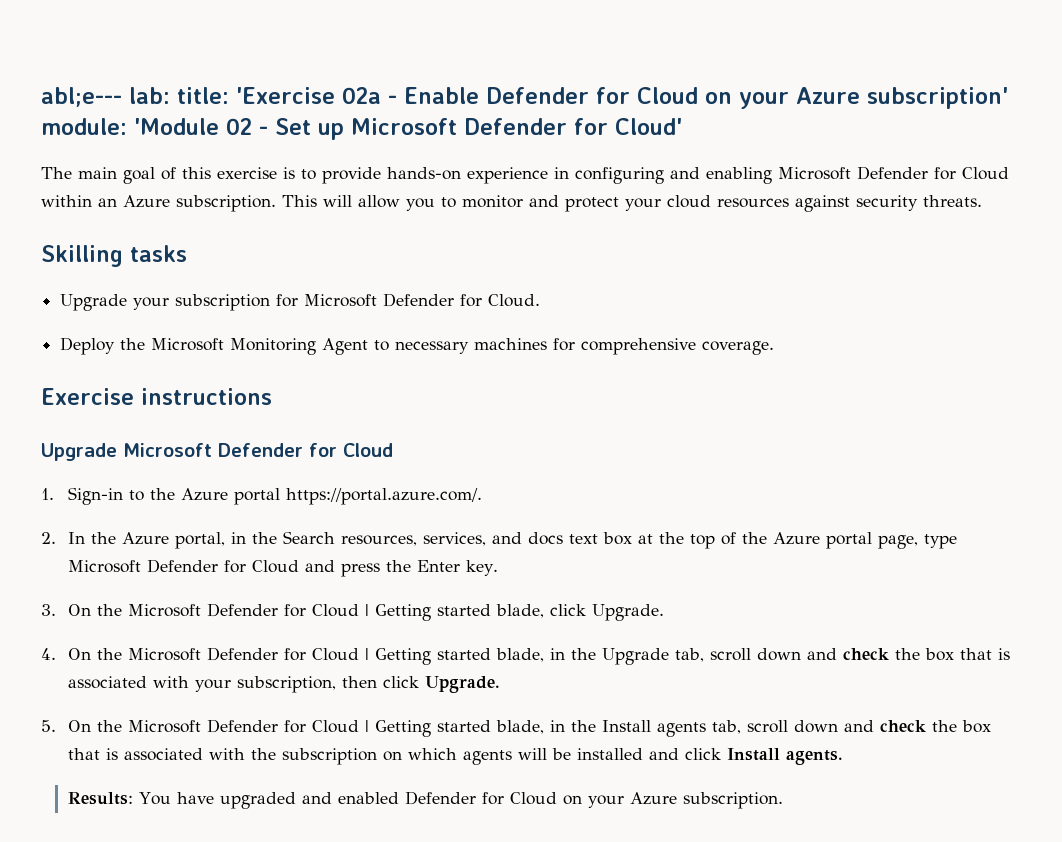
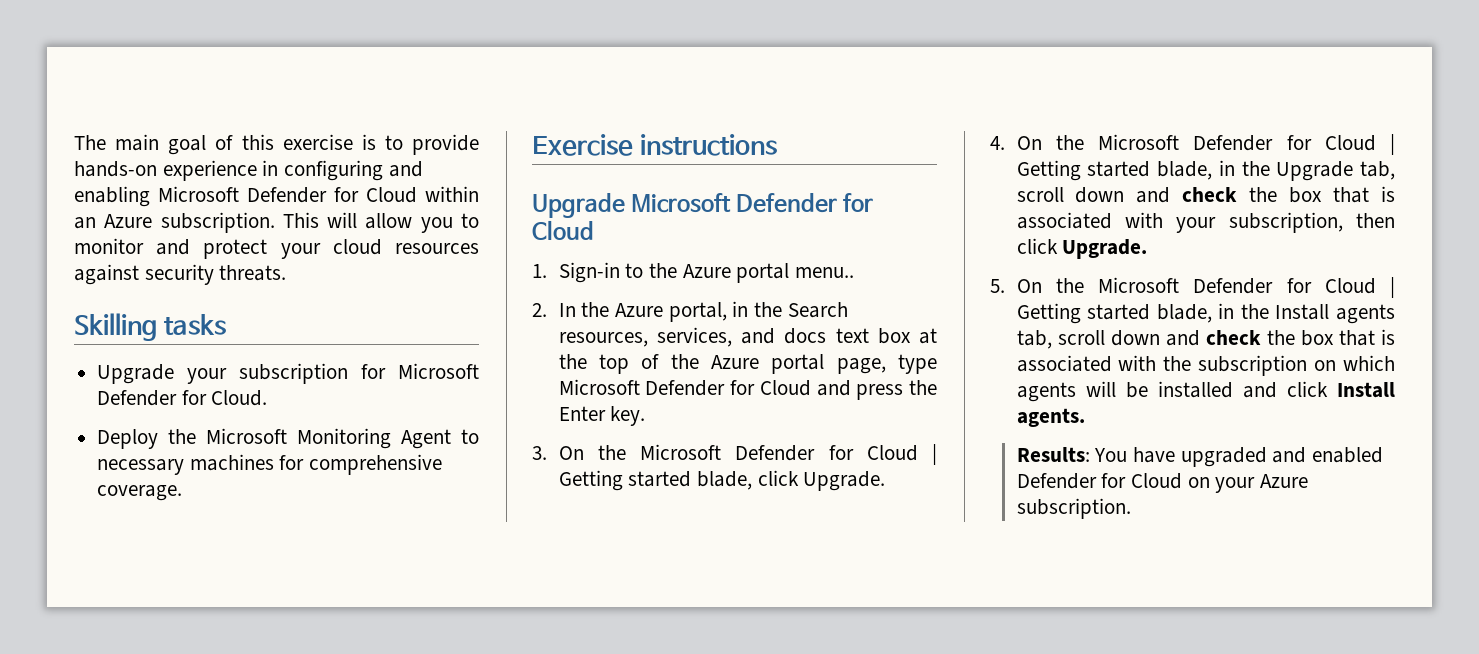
- abl;e--- lab: title: 'Exercise 02a - Enable Defender for Cloud on your Azure subscription' module: 'Module 02 - Set up Microsoft Defender for Cloud'
- 1. Sign-in to the Azure portal https://portal.azure.com/.
+ 1. Sign-in to the Azure portal menu..

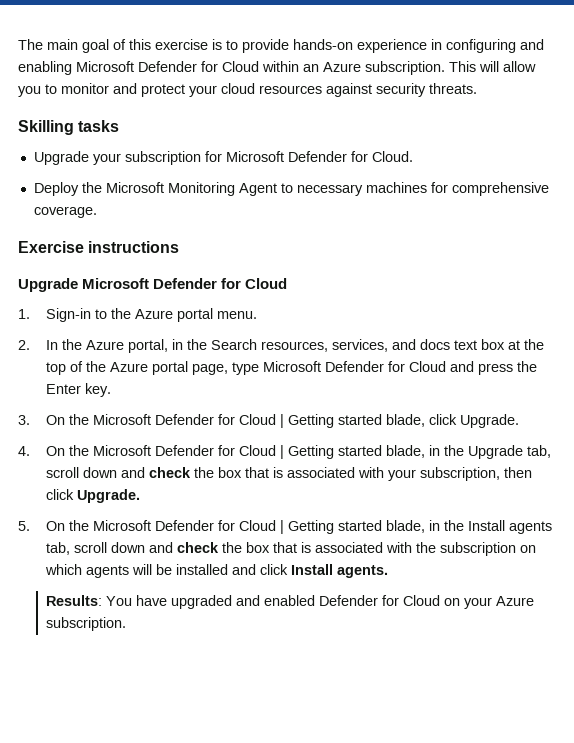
- 1. Sign-in to the Azure portal menu..
+ 1. Sign-in to the Azure portal menu.

